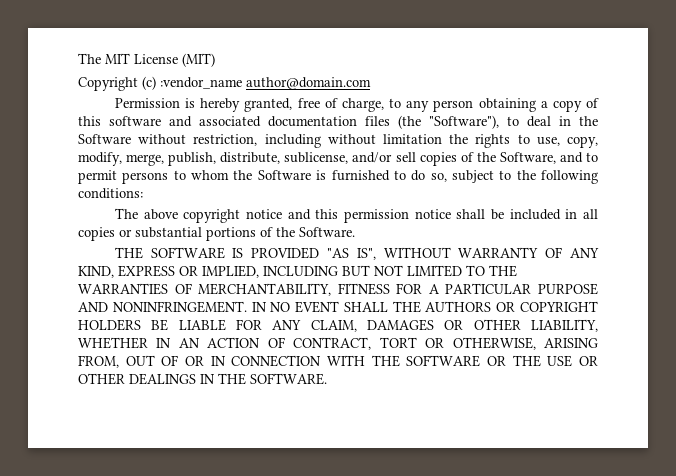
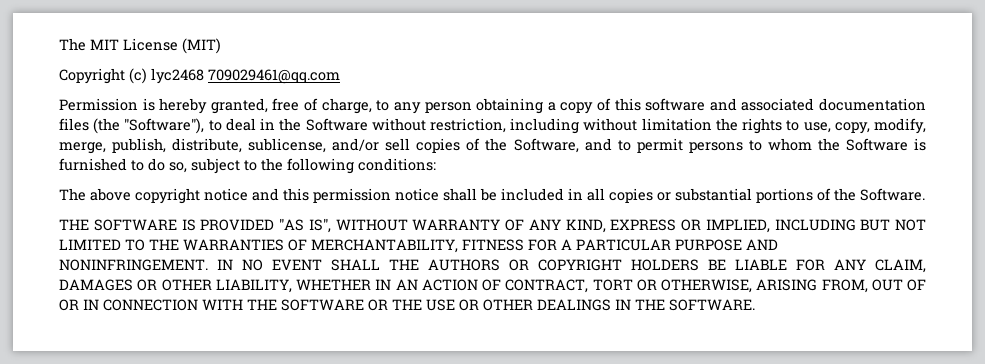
- Copyright (c) :vendor_name author@domain.com
+ Copyright (c) lyc2468 709029461@qq.com

